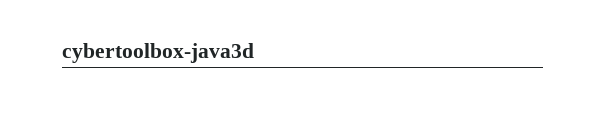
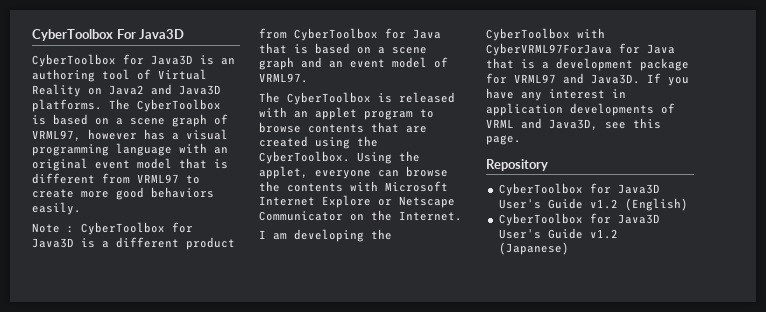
- cybertoolbox-java3d
+ CyberToolbox For Java3D
+ CyberToolbox for Java3D is an authoring tool of Virtual Reality on Java2 and Java3D platforms. The CyberToolbox is based on a scene graph of VRML97, however has a visual programming language with an original event model that is different from VRML97 to create more good behaviors easily.
+ Note : CyberToolbox for Java3D is a different product from CyberToolbox for Java that is based on a scene graph and an event model of VRML97.
+ The CyberToolbox is released with an applet program to browse contents that are created using the CyberToolbox. Using the applet, everyone can browse the contents with Microsoft Internet Explore or Netscape Communicator on the Internet.
+ I am developing the CyberToolbox with CyberVRML97ForJava for Java that is a development package for VRML97 and Java3D. If you have any interest in application developments of VRML and Java3D, see this page.
+ Repository
+ CyberToolbox for Java3D User's Guide v1.2 (English)
+ CyberToolbox for Java3D User's Guide v1.2 (Japanese)

